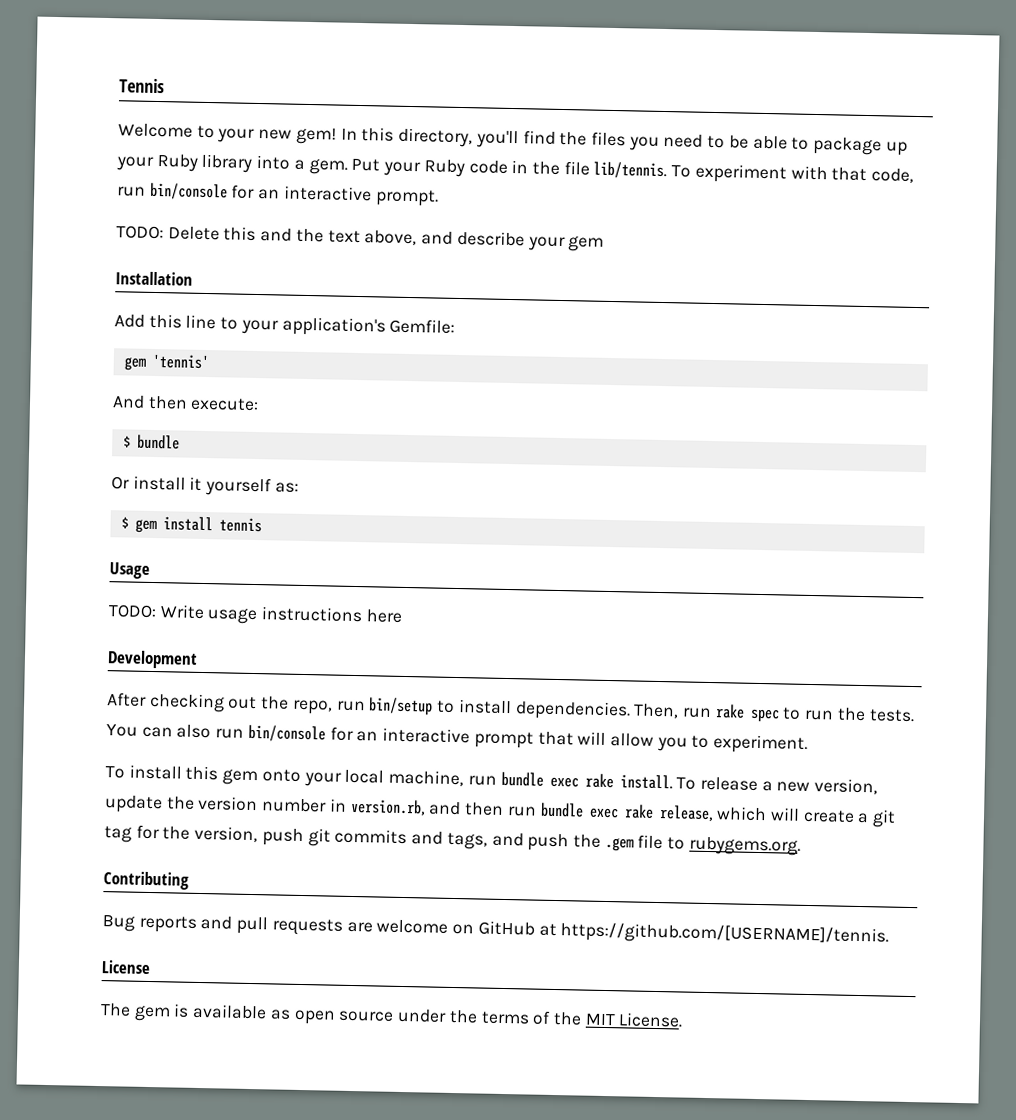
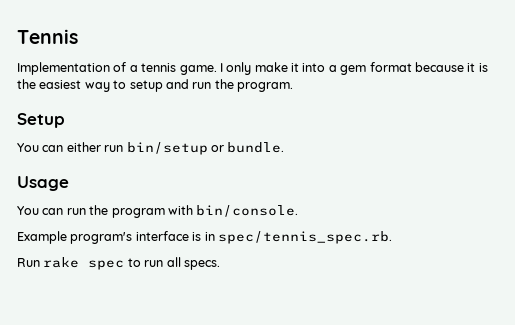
- Welcome to your new gem! In this directory, you'll find the files you need to be able to package up your Ruby library into a gem. Put your Ruby code in the file lib/tennis. To experiment with that code, run bin/console for an interactive prompt.
- TODO: Delete this and the text above, and describe your gem
- Installation
- Add this line to your application's Gemfile:
- gem 'tennis'
- And then execute:
- $ bundle
- Or install it yourself as:
- $ gem install tennis
+ Implementation of a tennis game. I only make it into a gem format because it is the easiest way to setup and run the program.
+ Setup
+ You can either run bin/setup or bundle.
  Usage
- TODO: Write usage instructions here
- Development
- After checking out the repo, run bin/setup to install dependencies. Then, run rake spec to run the tests. You can also run bin/console for an interactive prompt that will allow you to experiment.
- To install this gem onto your local machine, run bundle exec rake install. To release a new version, update the version number in version.rb, and then run bundle exec rake release, which will create a git tag for the version, push git commits and tags, and push the .gem file to rubygems.org.
- Contributing
- Bug reports and pull requests are welcome on GitHub at https://github.com/[USERNAME]/tennis.
- License
- The gem is available as open source under the terms of the MIT License.
+ You can run the program with bin/console.
+ Example program's interface is in spec/tennis_spec.rb.
+ Run rake spec to run all specs.

